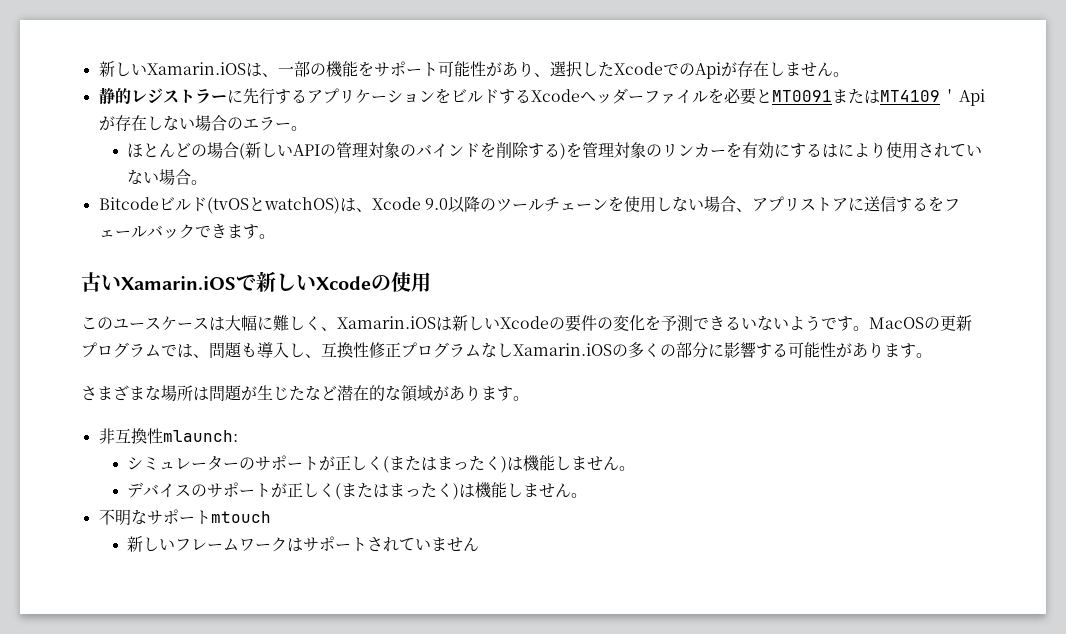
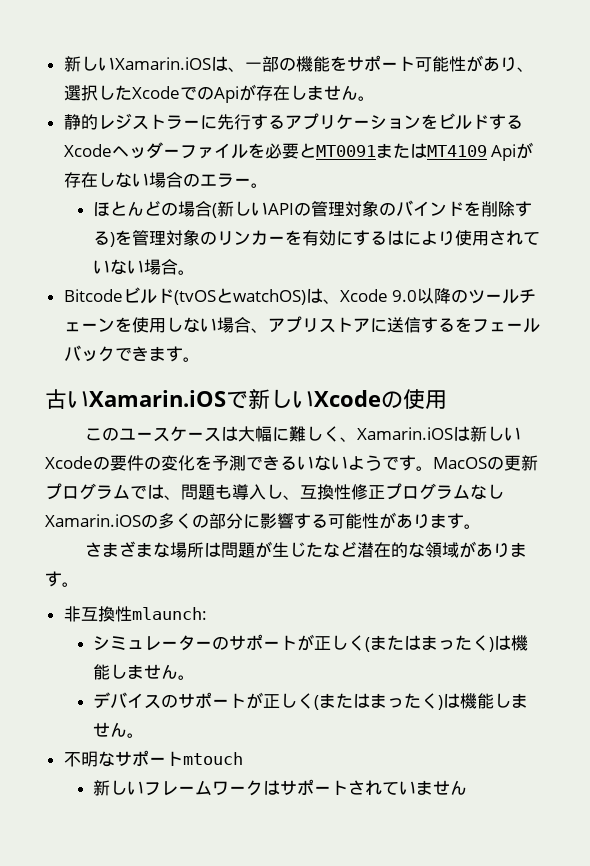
- 静的レジストラーに先行するアプリケーションをビルドするXcodeヘッダーファイルを必要とMT0091またはMT4109 ' Apiが存在しない場合のエラー。
+ 静的レジストラーに先行するアプリケーションをビルドするXcodeヘッダーファイルを必要とMT0091またはMT4109 Apiが存在しない場合のエラー。

